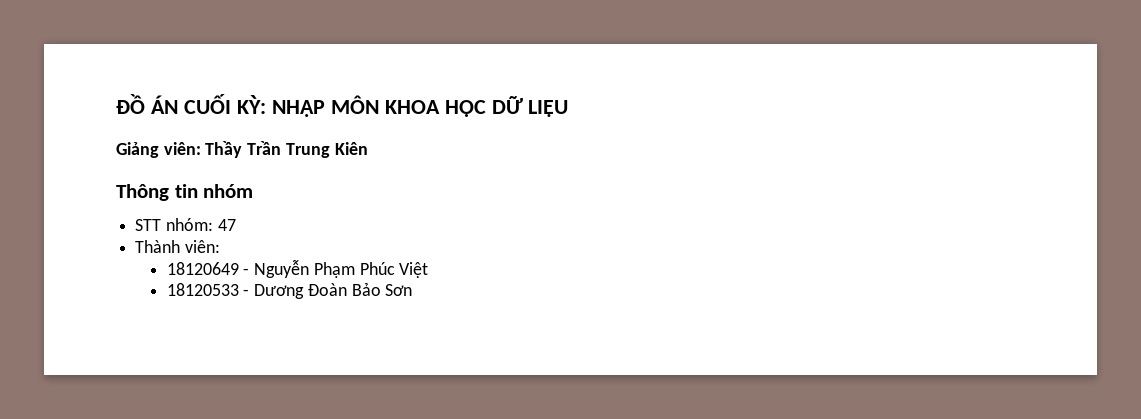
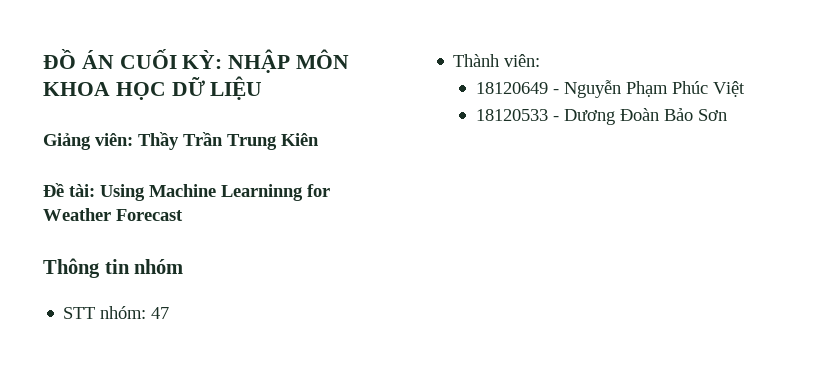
+ Đề tài: Using Machine Learninng for Weather Forecast

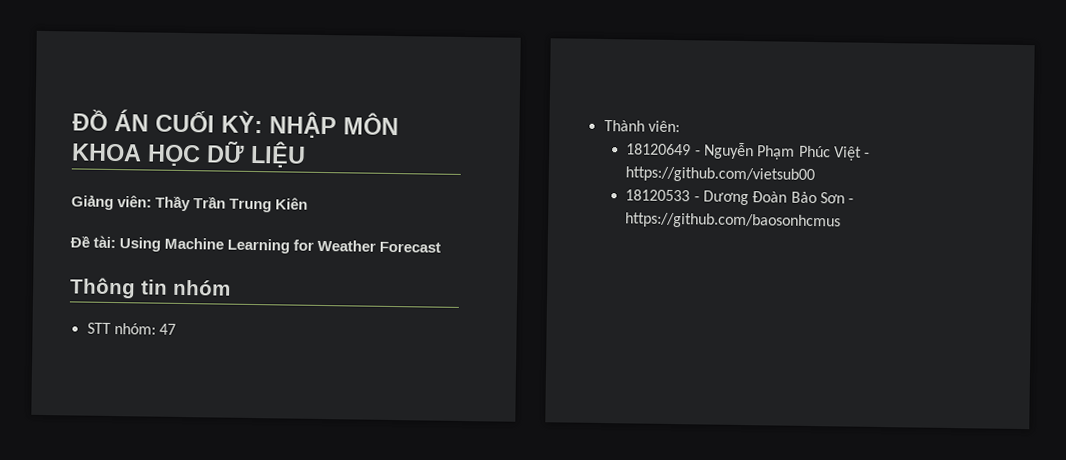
- Đề tài: Using Machine Learninng for Weather Forecast
+ Đề tài: Using Machine Learning for Weather Forecast
- 18120649 - Nguyễn Phạm Phúc Việt
+ 18120649 - Nguyễn Phạm Phúc Việt - https://github.com/vietsub00
- 18120533 - Dương Đoàn Bảo Sơn
+ 18120533 - Dương Đoàn Bảo Sơn - https://github.com/baosonhcmus

